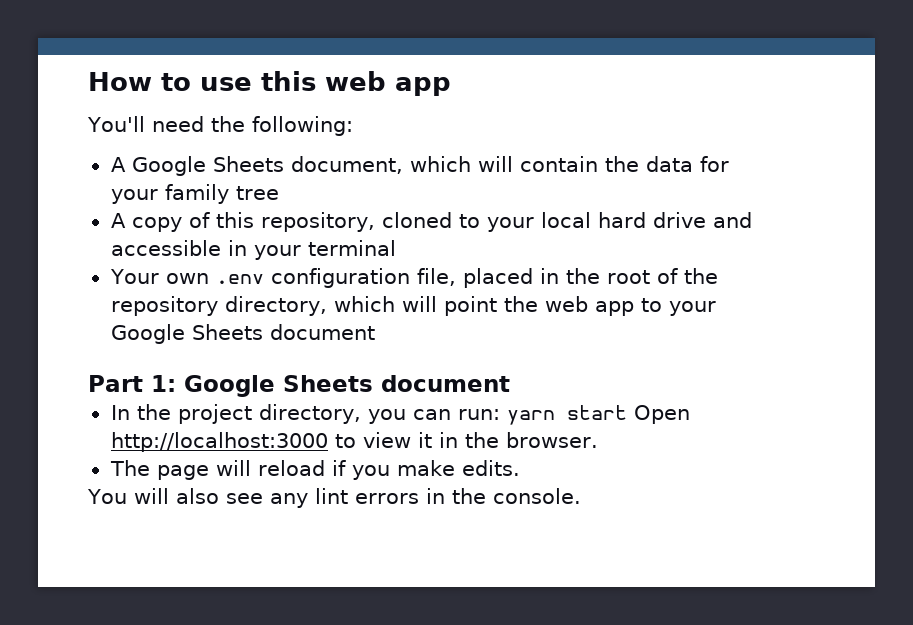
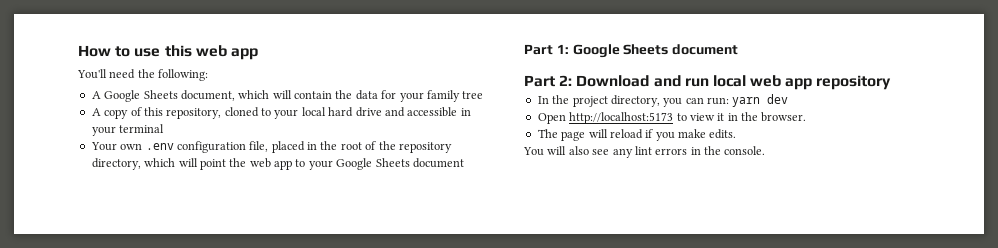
+ Part 2: Download and run local web app repository
- In the project directory, you can run: yarn start Open http://localhost:3000 to view it in the browser.
+ In the project directory, you can run: yarn dev
+ Open http://localhost:5173 to view it in the browser.

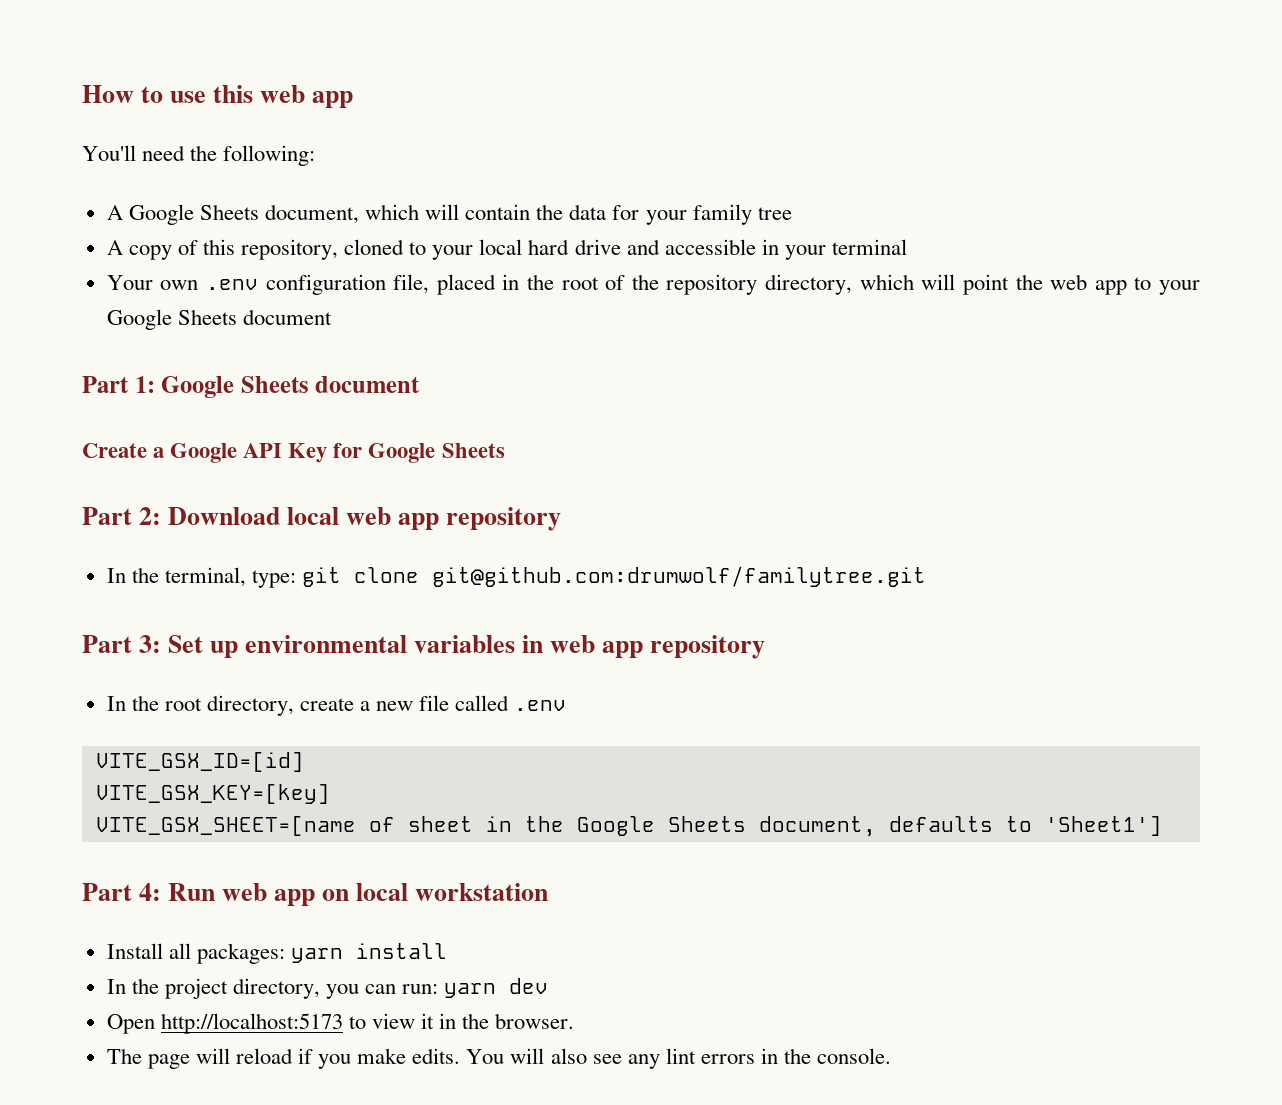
+ Create a Google API Key for Google Sheets
- Part 2: Download and run local web app repository
+ Part 2: Download local web app repository
+ In the terminal, type: git clone git@github.com:drumwolf/familytree.git
+ Part 3: Set up environmental variables in web app repository
+ In the root directory, create a new file called .env
+ VITE_GSX_ID=[id]
+ VITE_GSX_KEY=[key]
+ VITE_GSX_SHEET=[name of sheet in the Google Sheets document, defaults to 'Sheet1']
+ Part 4: Run web app on local workstation
+ Install all packages: yarn install
- The page will reload if you make edits.
- You will also see any lint errors in the console.
+ The page will reload if you make edits. You will also see any lint errors in the console.

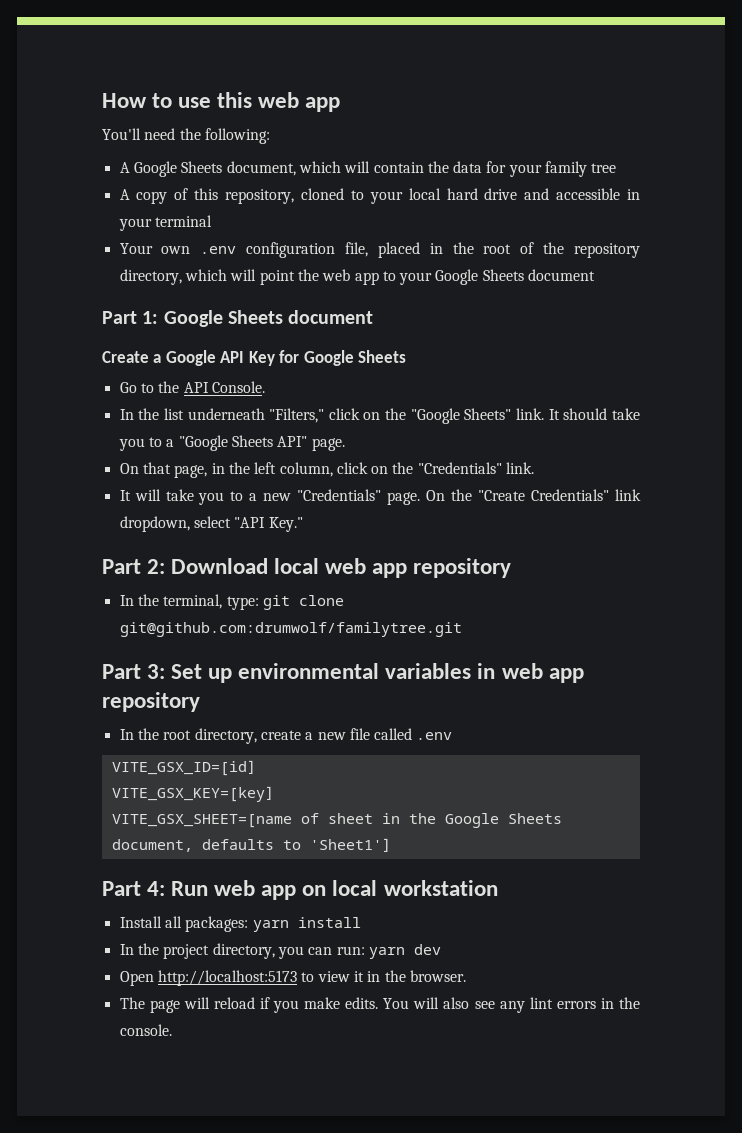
+ Go to the API Console.
+ In the list underneath "Filters," click on the "Google Sheets" link. It should take you to a "Google Sheets API" page.
+ On that page, in the left column, click on the "Credentials" link.
+ It will take you to a new "Credentials" page. On the "Create Credentials" link dropdown, select "API Key."

